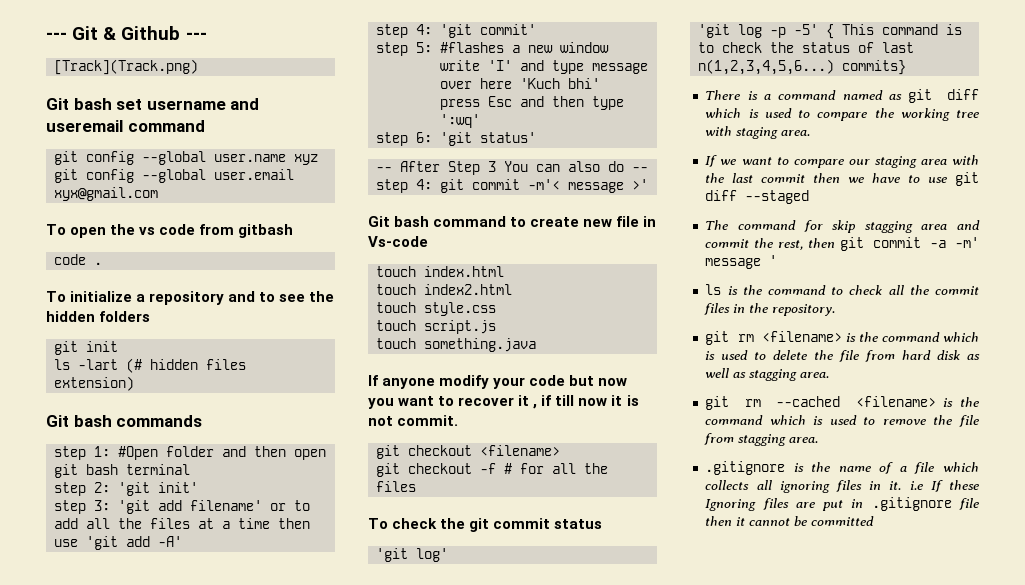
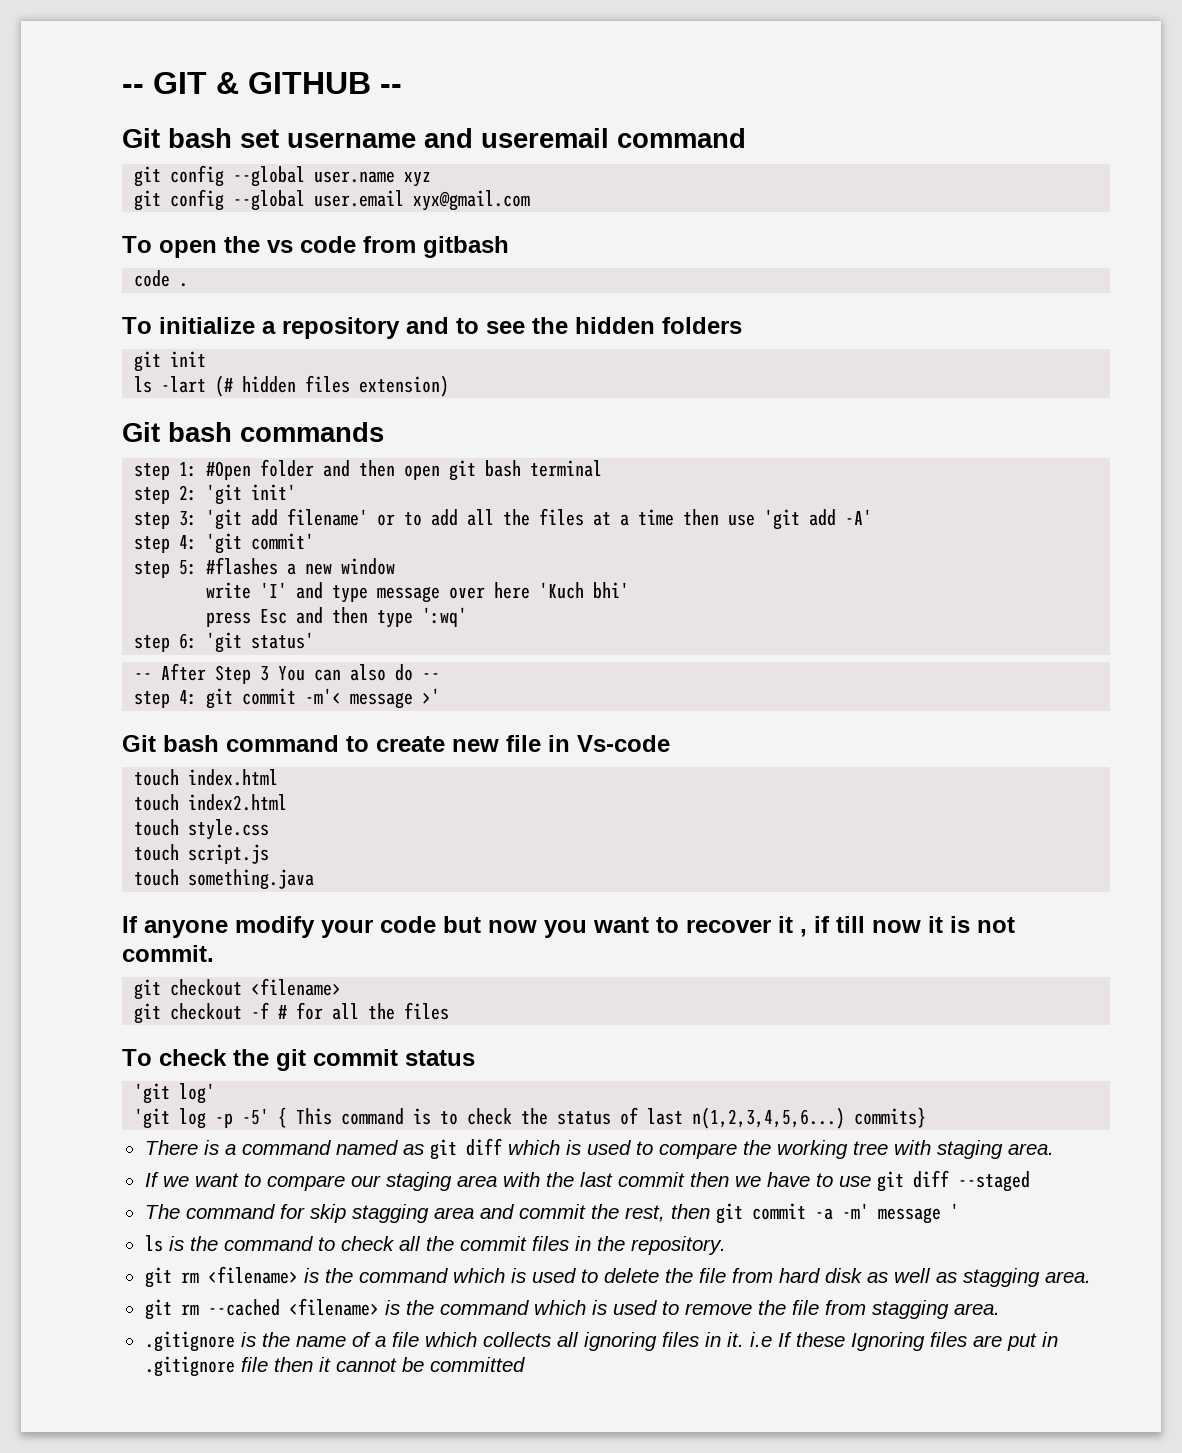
- --- Git & Github ---
- [Track](Track.png)
+ -- GIT & GITHUB --

